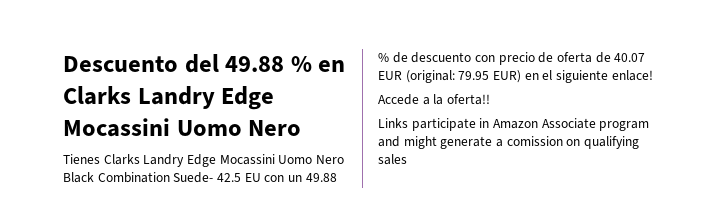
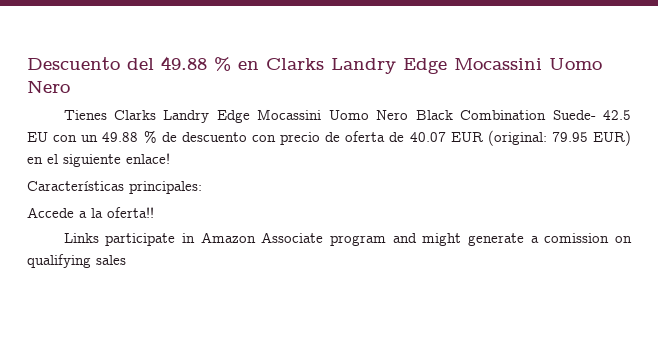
+ Características principales:

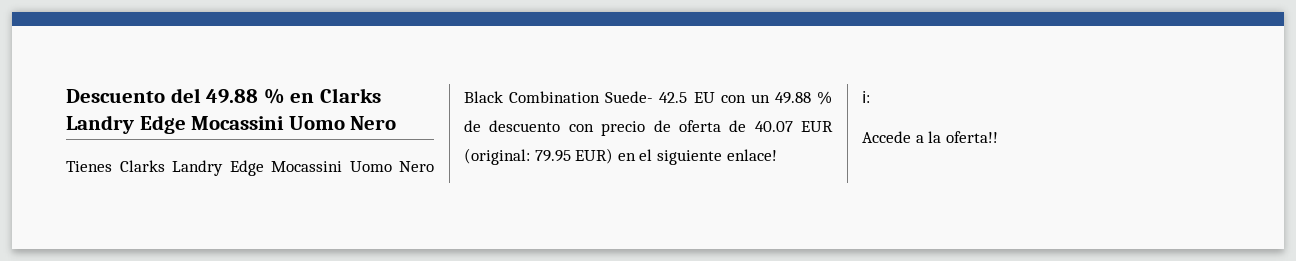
- Características principales:
+ ℹ:
- Links participate in Amazon Associate program and might generate a comission on qualifying sales

